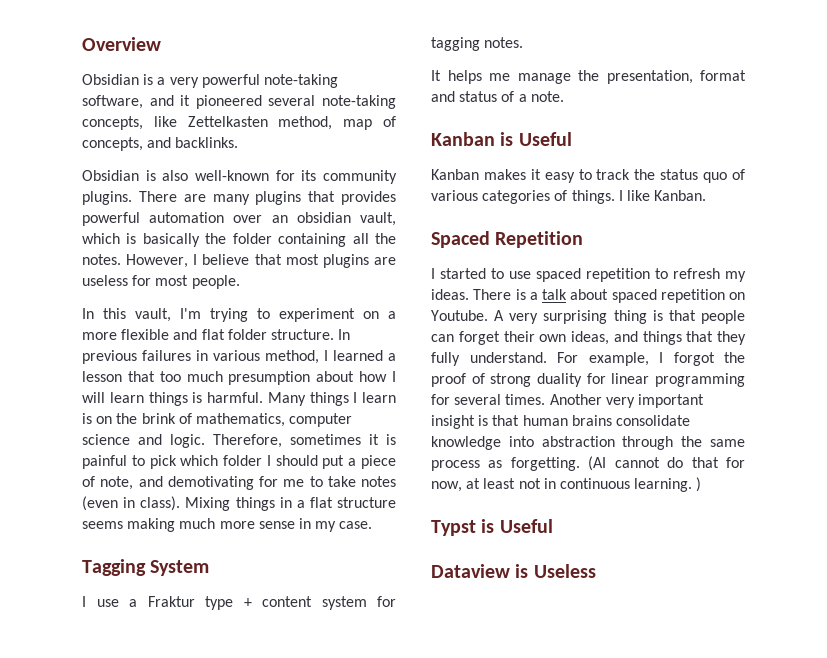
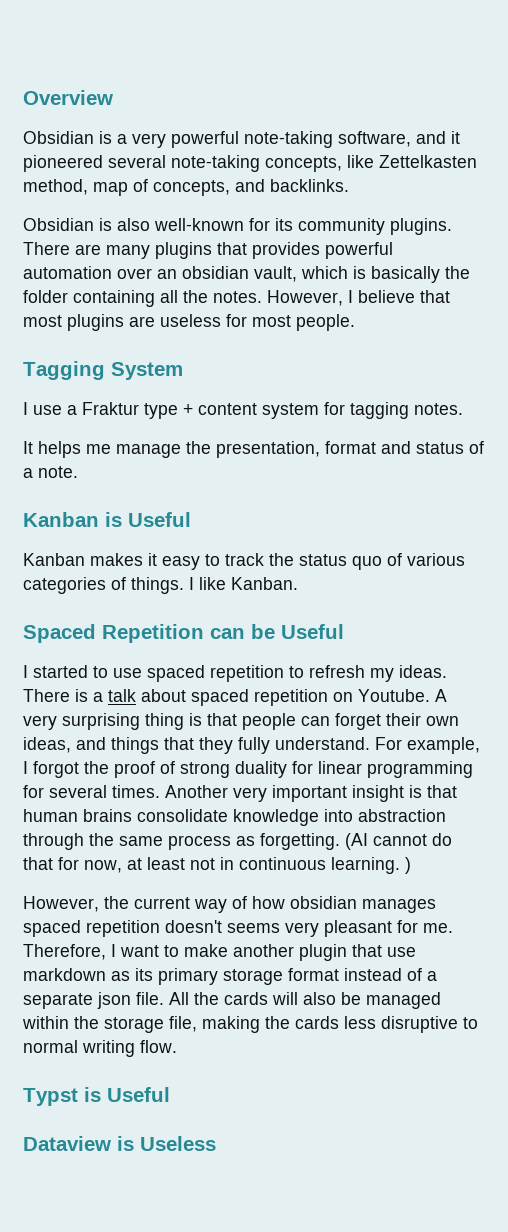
- In this vault, I'm trying to experiment on a more flexible and flat folder structure. In previous failures in various method, I learned a lesson that too much presumption about how I will learn things is harmful. Many things I learn is on the brink of mathematics, computer science and logic. Therefore, sometimes it is painful to pick which folder I should put a piece of note, and demotivating for me to take notes (even in class). Mixing things in a flat structure seems making much more sense in my case.
- Spaced Repetition
+ Spaced Repetition can be Useful
+ However, the current way of how obsidian manages spaced repetition doesn't seems very pleasant for me. Therefore, I want to make another plugin that use markdown as its primary storage format instead of a separate json file. All the cards will also be managed within the storage file, making the cards less disruptive to normal writing flow.

